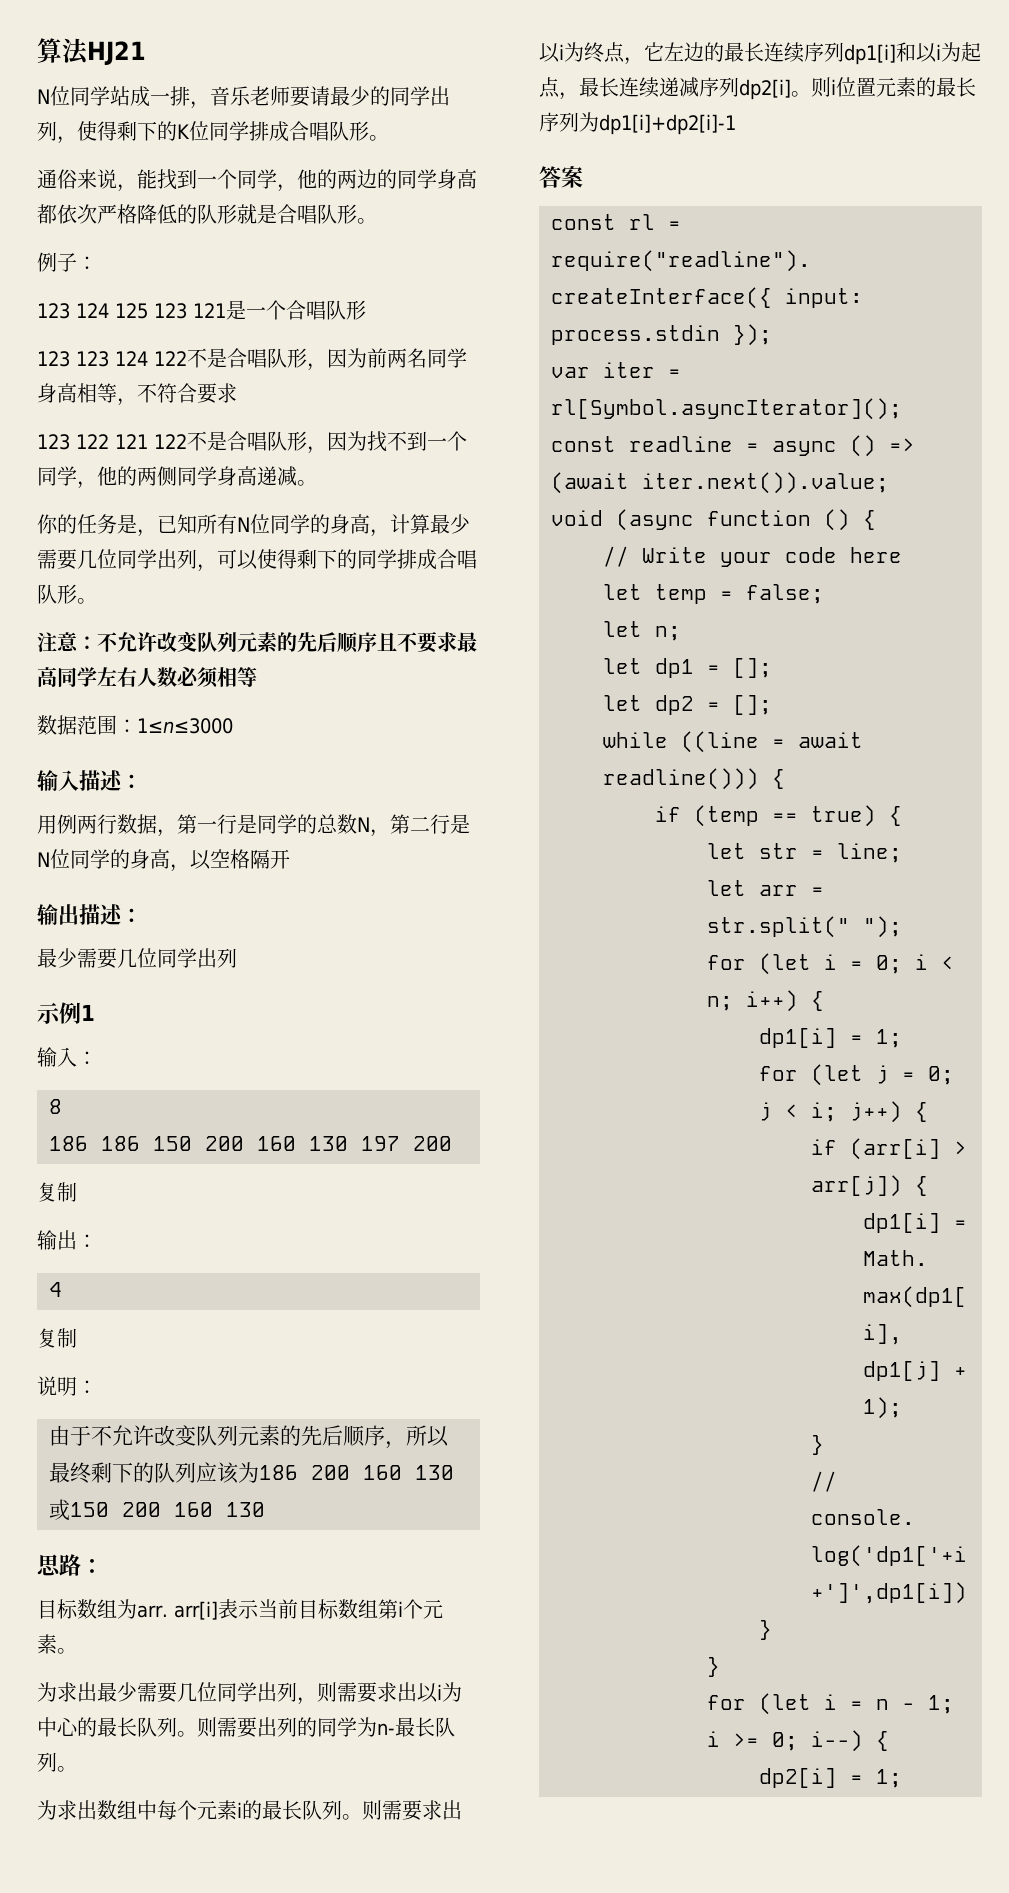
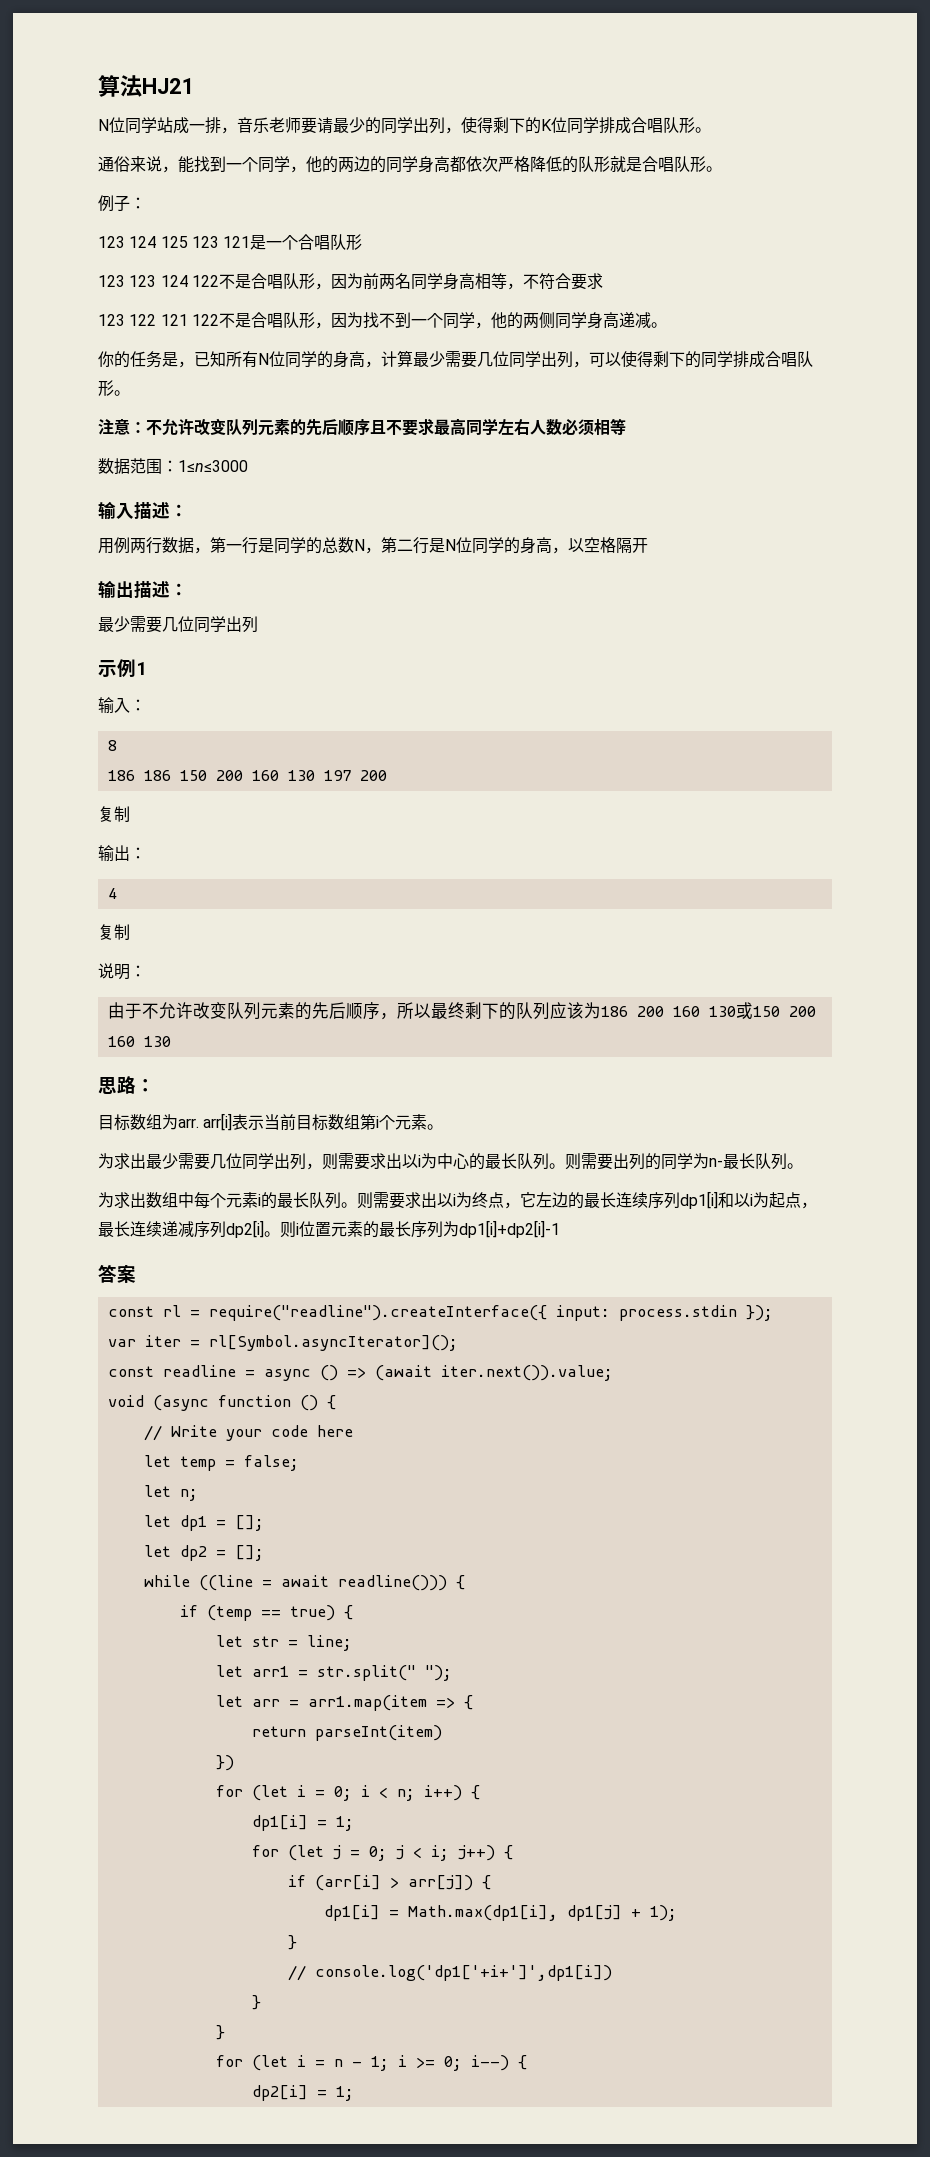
- let arr = str.split(" ");
+ let arr1 = str.split(" ");
+ let arr = arr1.map(item => {
+ return parseInt(item)
+ })

